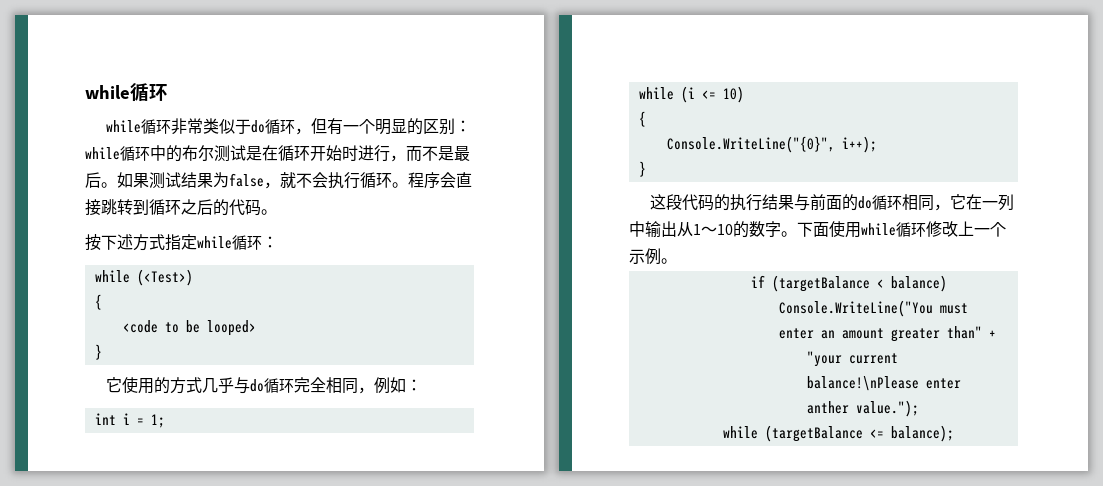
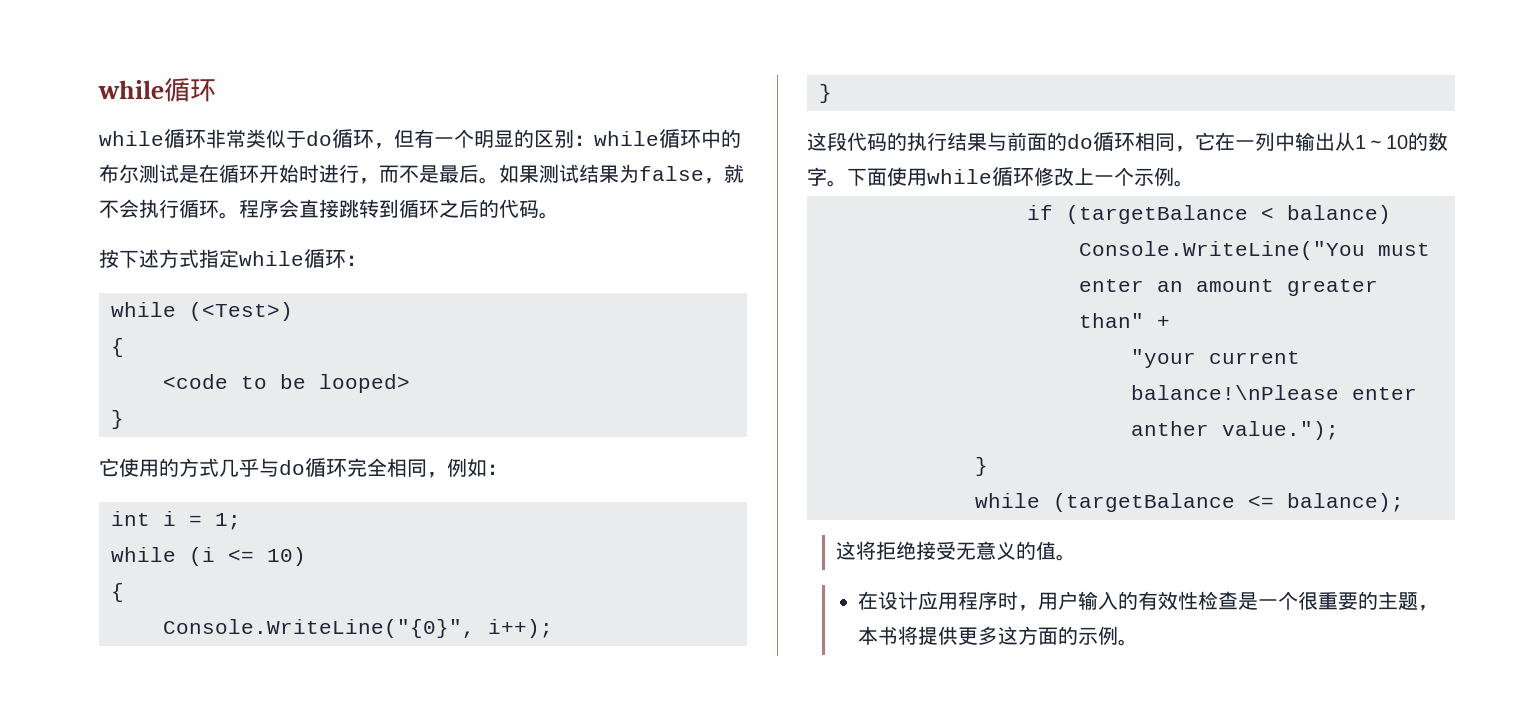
  "your current balance!\nPlease enter anther value.");
+ }
+ 这将拒绝接受无意义的值。
+ 在设计应用程序时，用户输入的有效性检查是一个很重要的主题，本书将提供更多这方面的示例。

